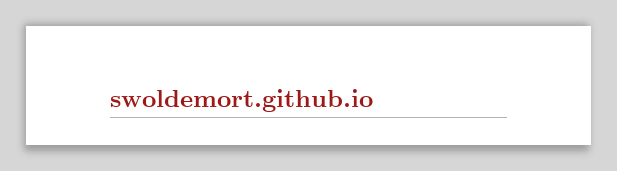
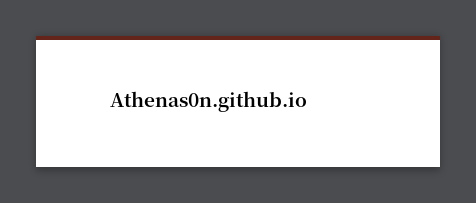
- swoldemort.github.io
+ Athenas0n.github.io

